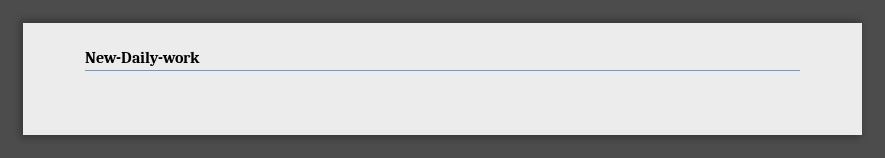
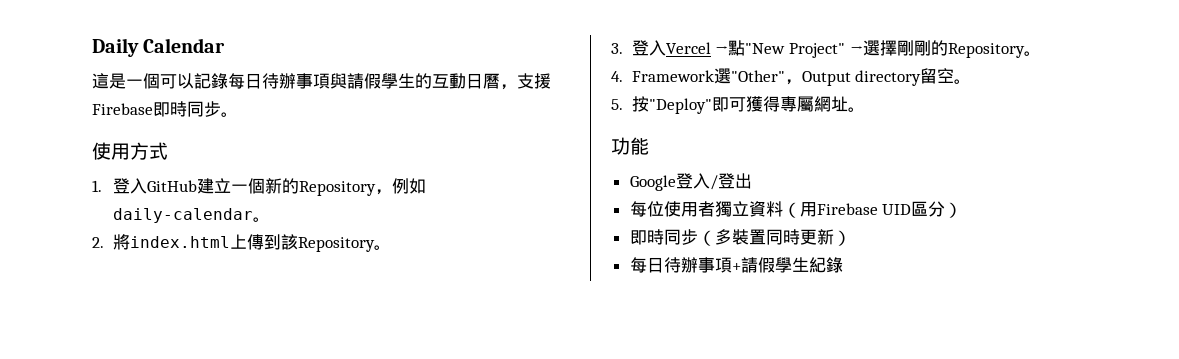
- New-Daily-work
+ Daily Calendar
+ 這是一個可以記錄每日待辦事項與請假學生的互動日曆，支援Firebase即時同步。
+ 使用方式
+ 1.登入GitHub建立一個新的Repository，例如daily-calendar。
+ 2.將index.html上傳到該Repository。
+ 3.登入Vercel →點"New Project" →選擇剛剛的Repository。
+ 4. Framework選"Other"，Output directory留空。
+ 5.按"Deploy"即可獲得專屬網址。
+ 功能
+ Google登入/登出
+ 每位使用者獨立資料（用Firebase UID區分）
+ 即時同步（多裝置同時更新）
+ 每日待辦事項+請假學生紀錄

